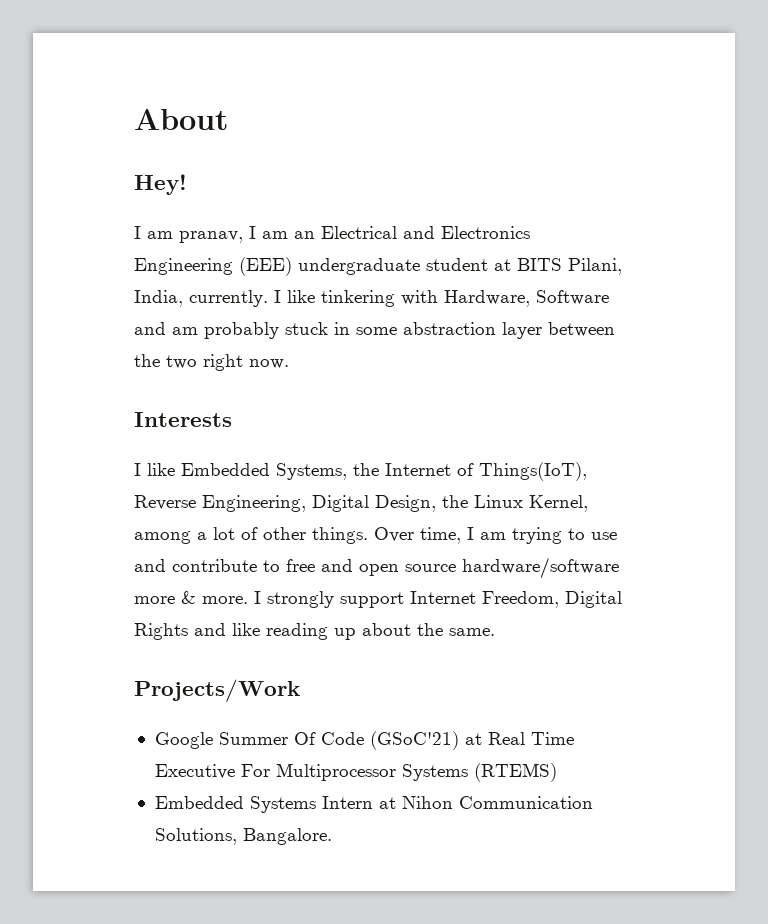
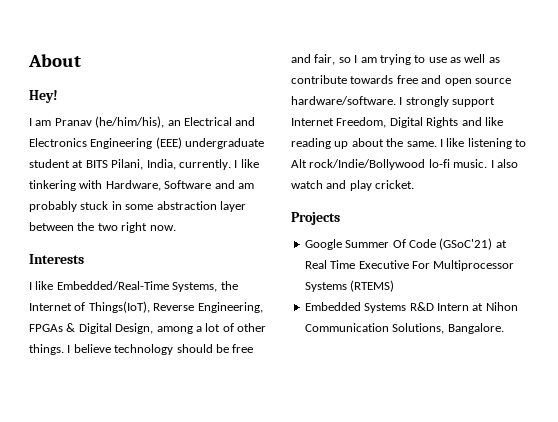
- I am pranav, I am an Electrical and Electronics Engineering (EEE) undergraduate student at BITS Pilani, India, currently.
+ I am Pranav (he/him/his), an Electrical and Electronics Engineering (EEE) undergraduate student at BITS Pilani, India, currently.
- I like Embedded Systems, the Internet of Things(IoT), Reverse Engineering, Digital Design, the Linux Kernel, among a lot of other things.
+ I like Embedded/Real-Time Systems, the Internet of Things(IoT), Reverse Engineering, FPGAs & Digital Design, among a lot of other things.
- Over time, I am trying to use and contribute to free and open source hardware/software more & more.
+ I believe technology should be free and fair, so I am trying to use as well as contribute towards free and open source hardware/software.
- I strongly support Internet Freedom, Digital Rights and like reading up about the same.
- Projects/Work
+ I strongly support Internet Freedom, Digital Rights and like reading up about the same. I like listening to Alt rock/Indie/Bollywood lo-fi music. I also watch and play cricket.
+ Projects
- Embedded Systems Intern at Nihon Communication Solutions, Bangalore.
+ Embedded Systems R&D Intern at Nihon Communication Solutions, Bangalore.

